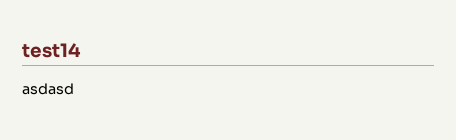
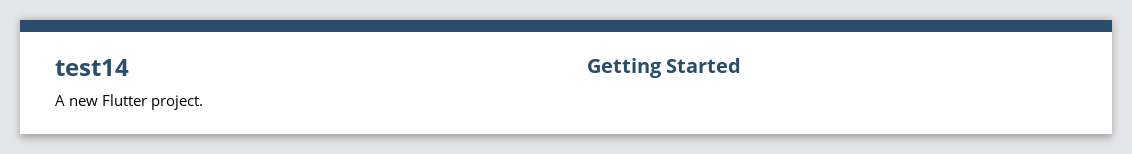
- asdasd
+ A new Flutter project.
+ Getting Started

